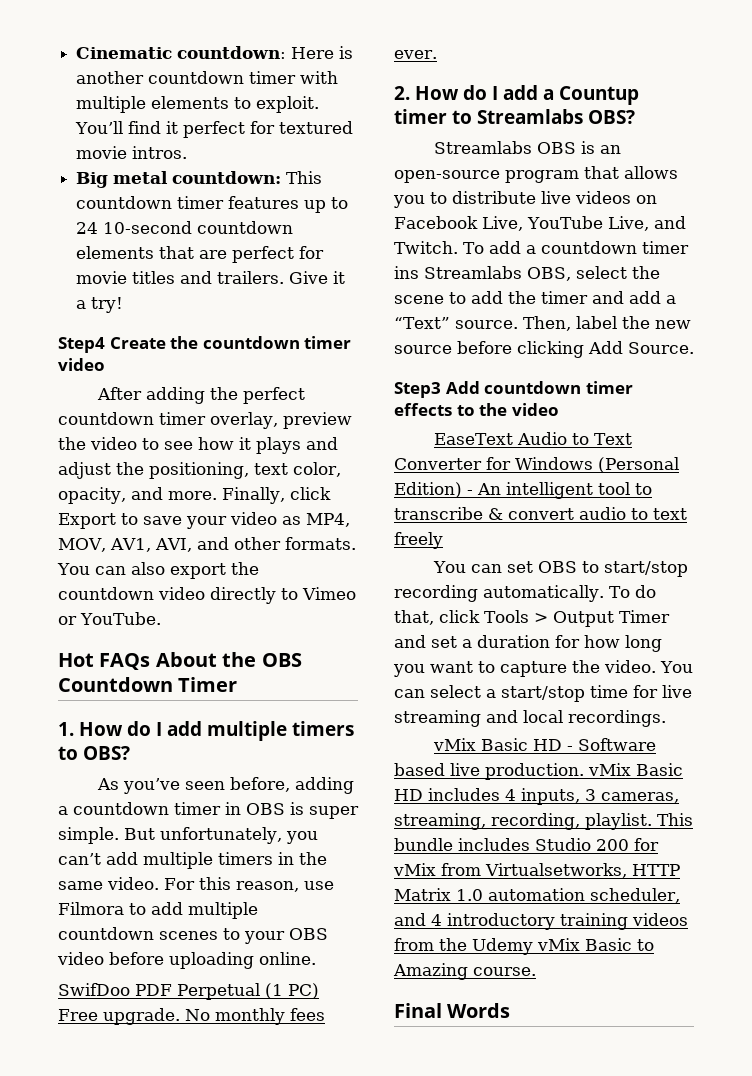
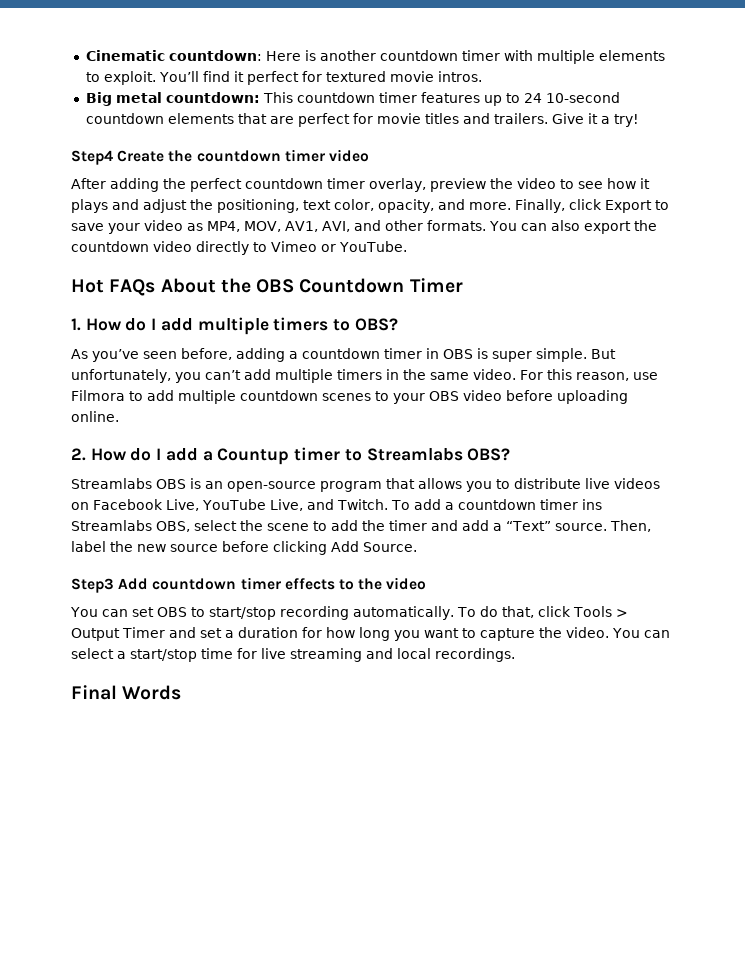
- SwifDoo PDF Perpetual (1 PC) Free upgrade. No monthly fees ever.
- EaseText Audio to Text Converter for Windows (Personal Edition) - An intelligent tool to transcribe & convert audio to text freely
- vMix Basic HD - Software based live production. vMix Basic HD includes 4 inputs, 3 cameras, streaming, recording, playlist. This bundle includes Studio 200 for vMix from Virtualsetworks, HTTP Matrix 1.0 automation scheduler, and 4 introductory training videos from the Udemy vMix Basic to Amazing course.

